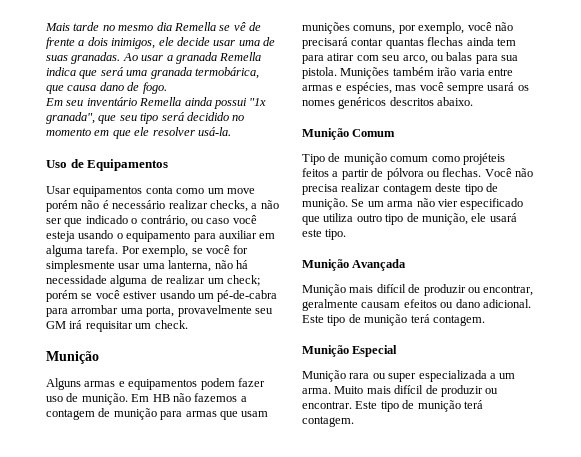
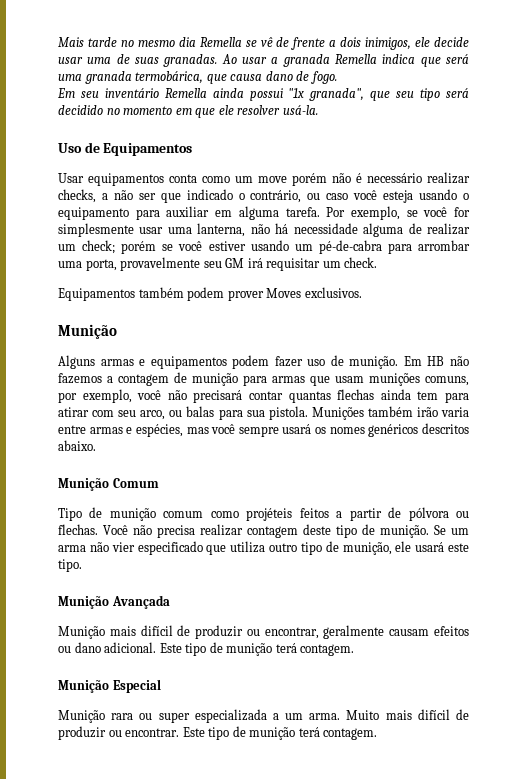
+ Equipamentos também podem prover Moves exclusivos.

